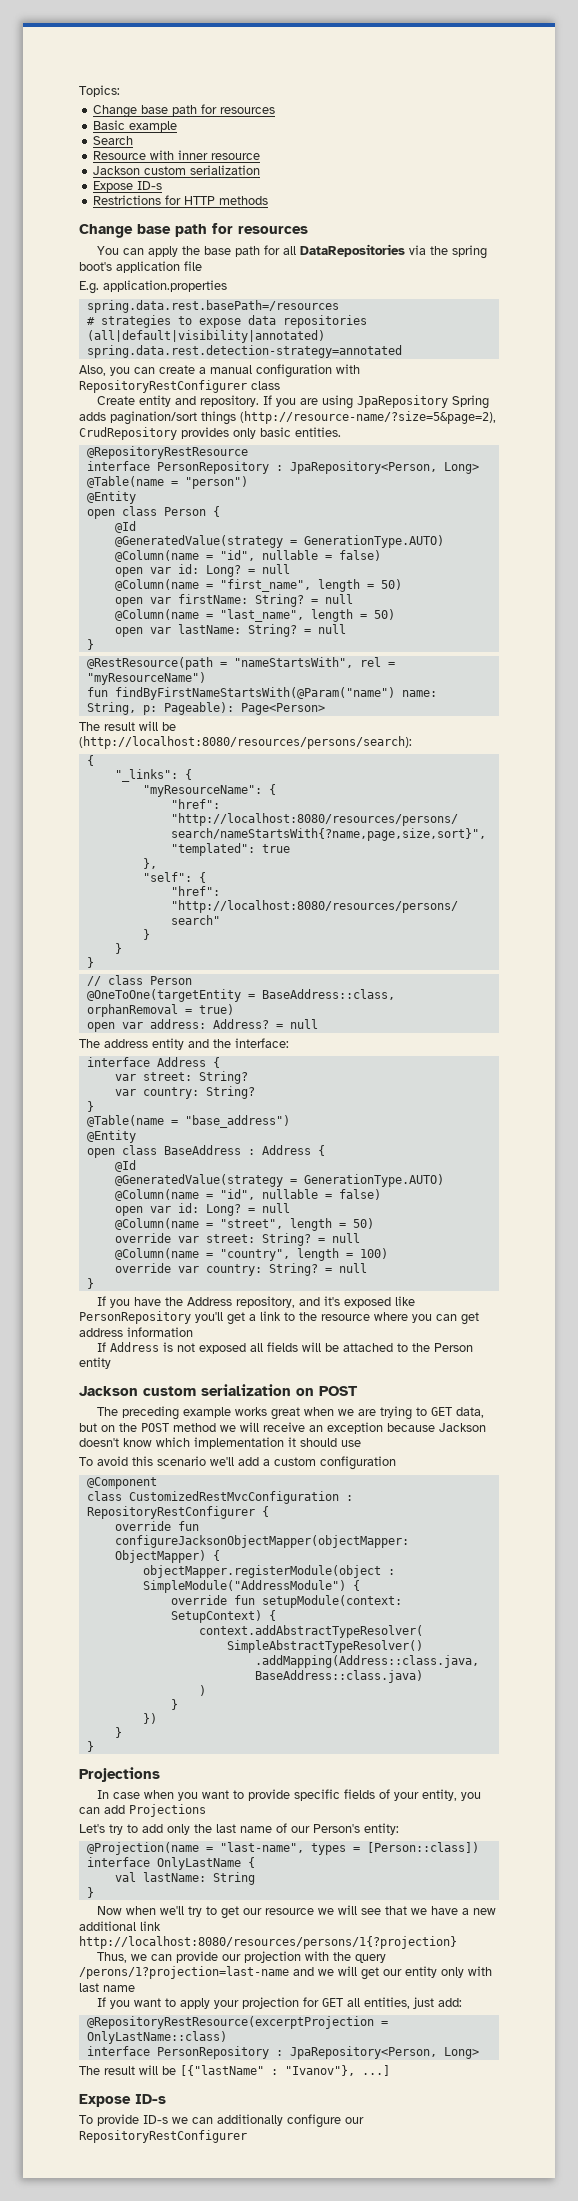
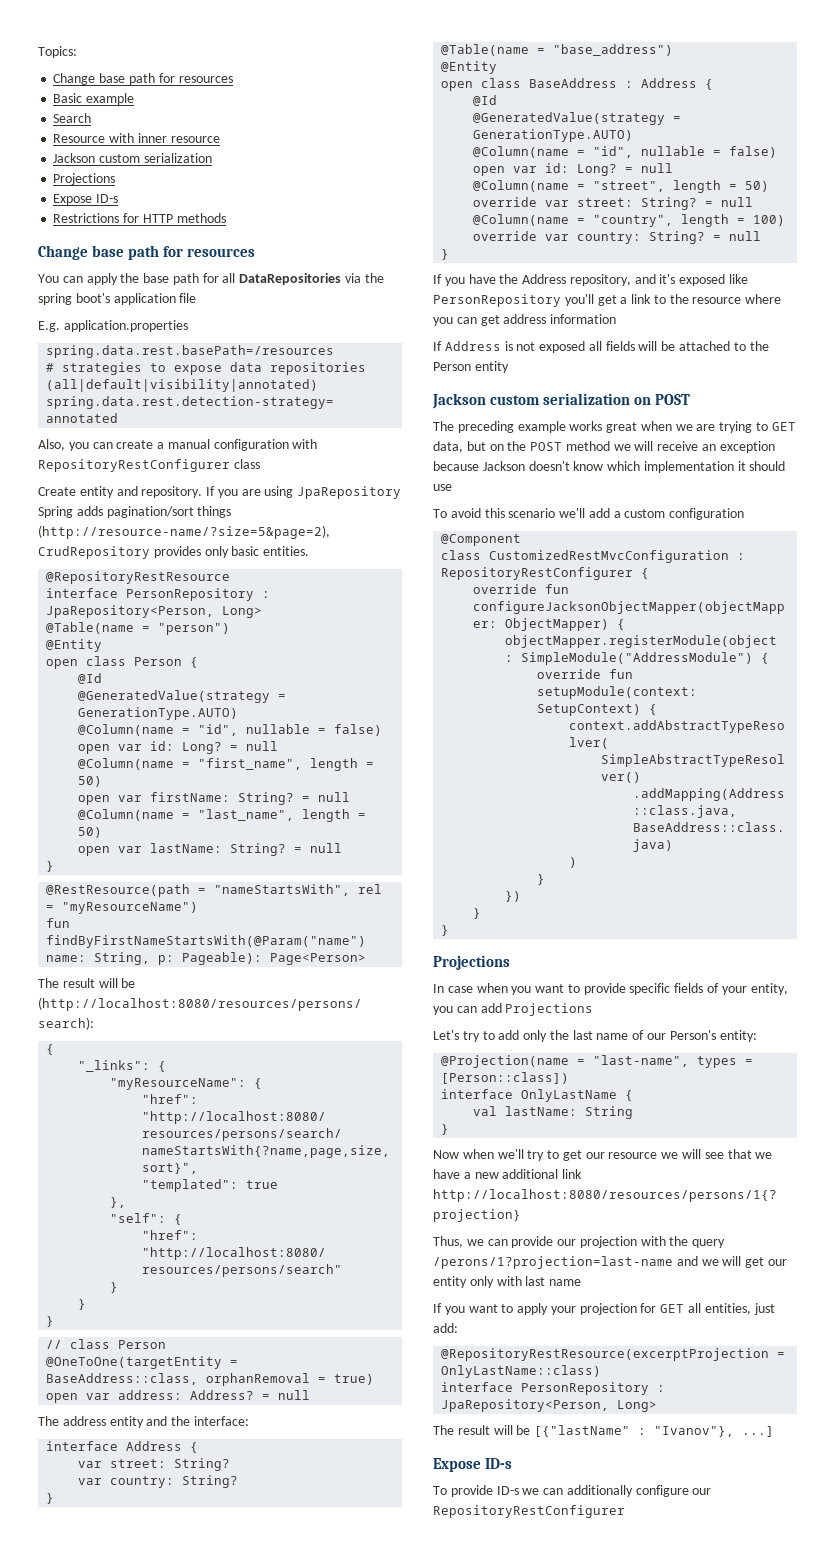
  Resource with inner resource
  Jackson custom serialization
+ Projections

